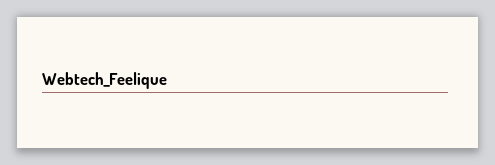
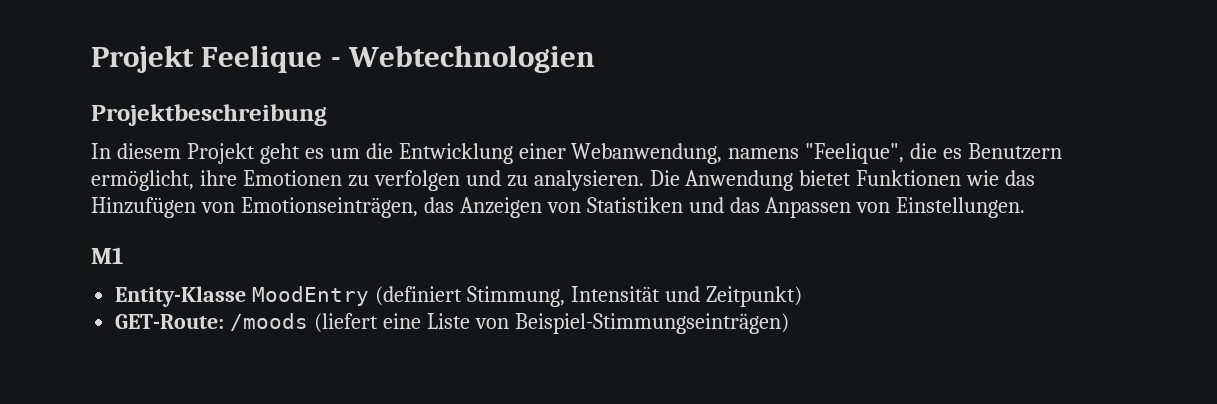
- Webtech_Feelique
+ Projekt Feelique - Webtechnologien
+ Projektbeschreibung
+ In diesem Projekt geht es um die Entwicklung einer Webanwendung, namens "Feelique", die es Benutzern ermöglicht, ihre Emotionen zu verfolgen und zu analysieren. Die Anwendung bietet Funktionen wie das Hinzufügen von Emotionseinträgen, das Anzeigen von Statistiken und das Anpassen von Einstellungen.
+ M1
+ Entity-Klasse MoodEntry (definiert Stimmung, Intensität und Zeitpunkt)
+ GET-Route: /moods (liefert eine Liste von Beispiel-Stimmungseinträgen)

